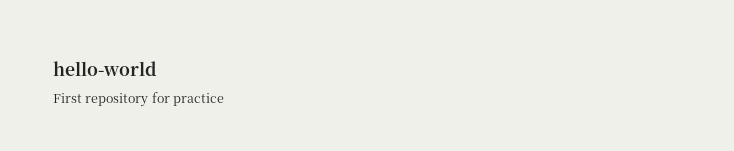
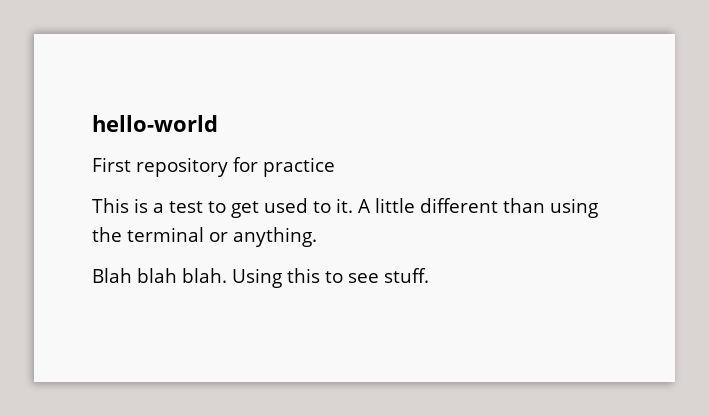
+ This is a test to get used to it. A little different than using the terminal or anything.
+ Blah blah blah. Using this to see stuff.

